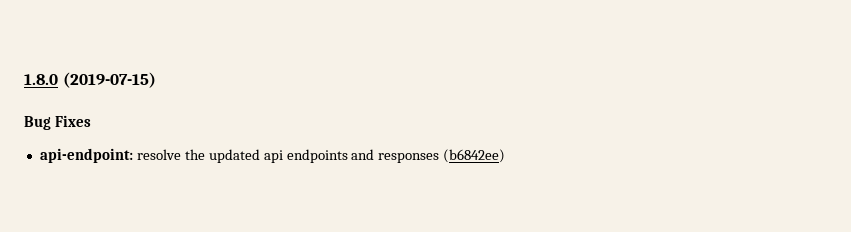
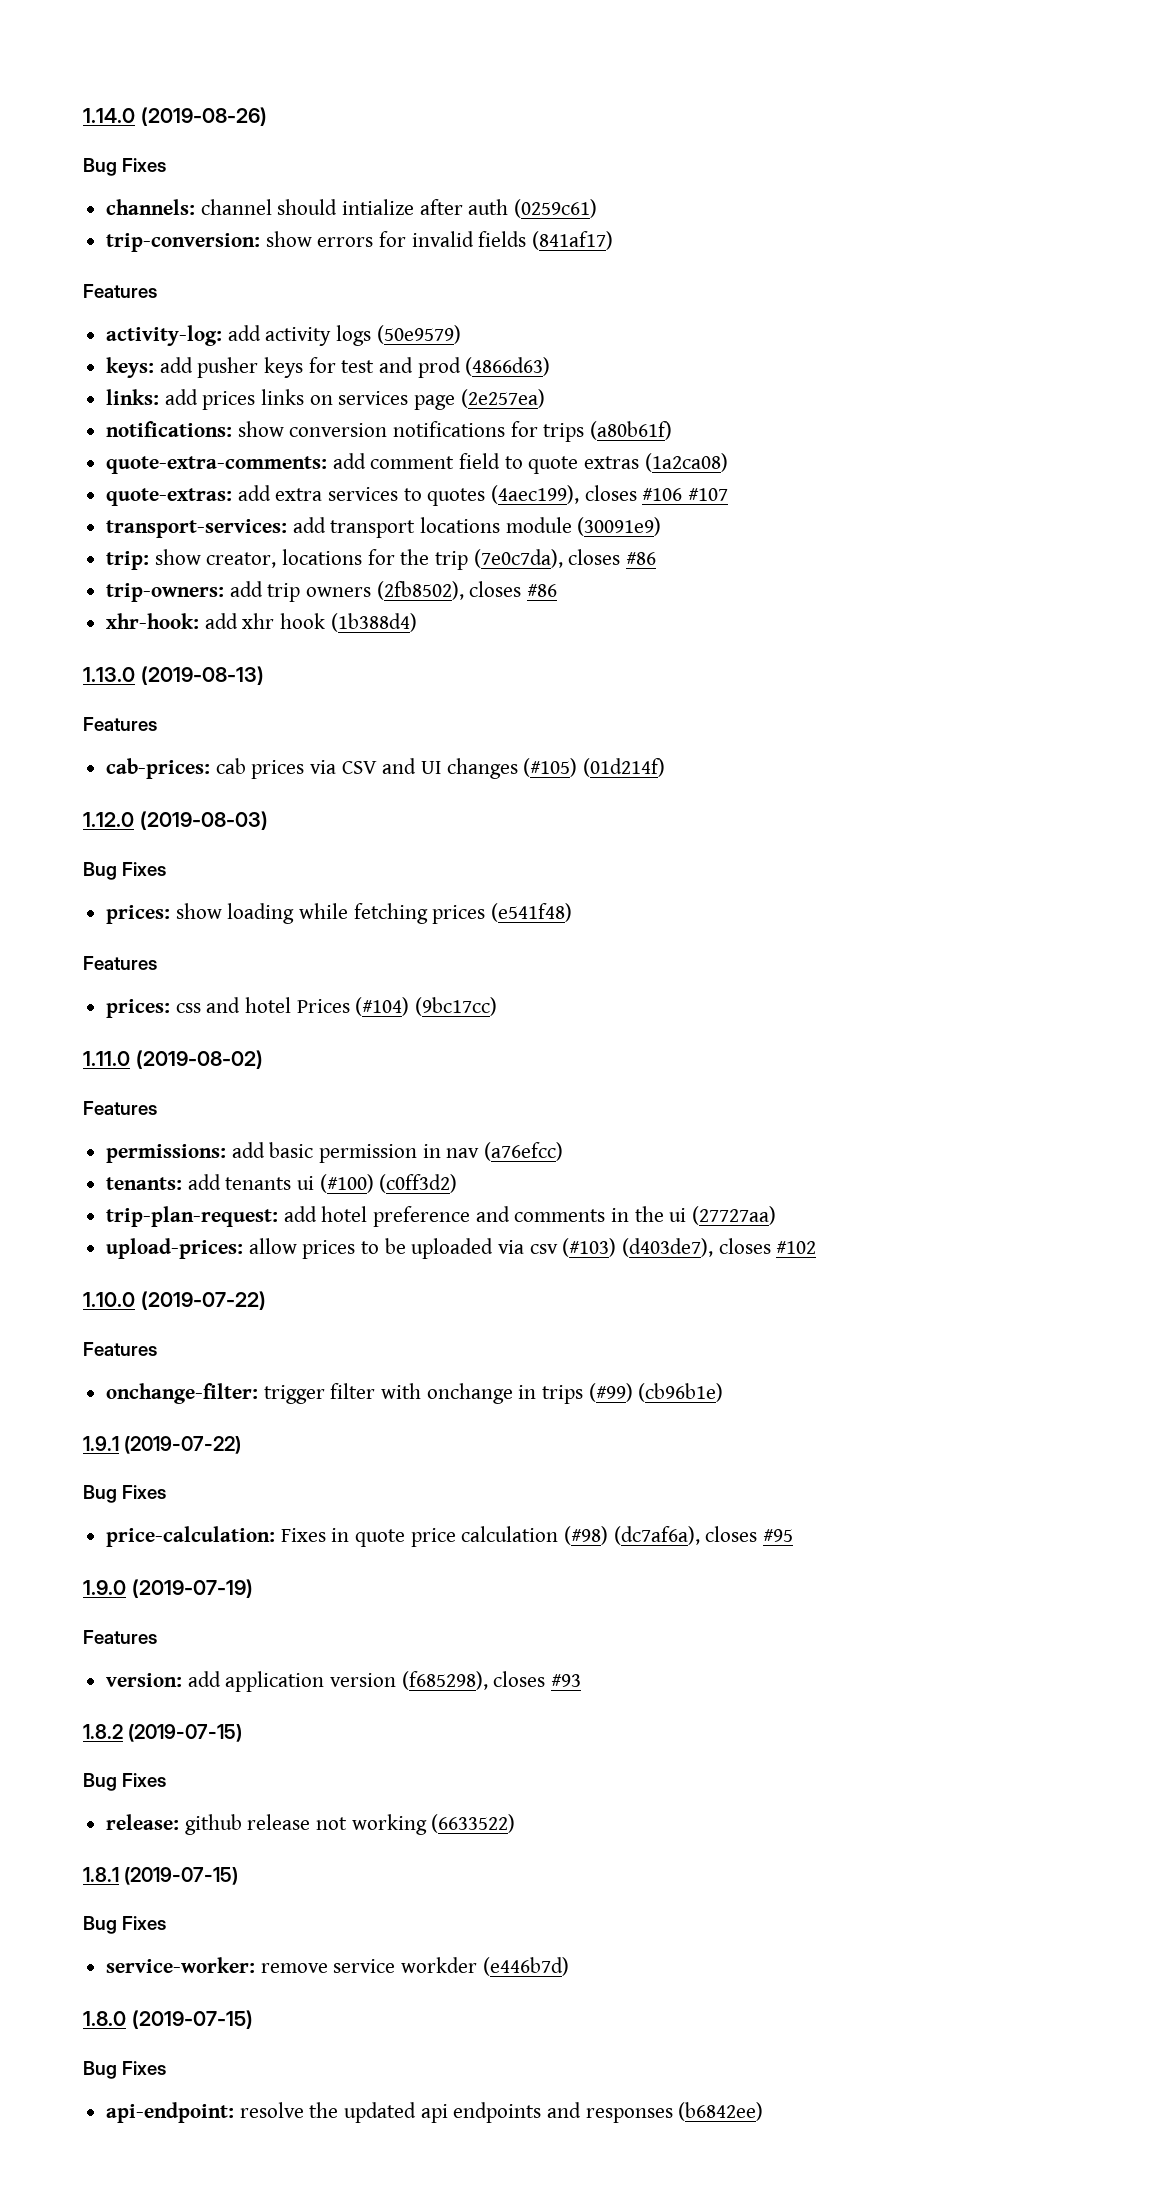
+ 1.14.0 (2019-08-26)
+ Bug Fixes
+ channels: channel should intialize after auth (0259c61)
+ trip-conversion: show errors for invalid fields (841af17)
+ Features
+ activity-log: add activity logs (50e9579)
+ keys: add pusher keys for test and prod (4866d63)
+ links: add prices links on services page (2e257ea)
+ notifications: show conversion notifications for trips (a80b61f)
+ quote-extra-comments: add comment field to quote extras (1a2ca08)
+ quote-extras: add extra services to quotes (4aec199), closes #106 #107
+ transport-services: add transport locations module (30091e9)
+ trip: show creator, locations for the trip (7e0c7da), closes #86
+ trip-owners: add trip owners (2fb8502), closes #86
+ xhr-hook: add xhr hook (1b388d4)
+ 1.13.0 (2019-08-13)
+ Features
+ cab-prices: cab prices via CSV and UI changes (#105) (01d214f)
+ 1.12.0 (2019-08-03)
+ Bug Fixes
+ prices: show loading while fetching prices (e541f48)
+ Features
+ prices: css and hotel Prices (#104) (9bc17cc)
+ 1.11.0 (2019-08-02)
+ Features
+ permissions: add basic permission in nav (a76efcc)
+ tenants: add tenants ui (#100) (c0ff3d2)
+ trip-plan-request: add hotel preference and comments in the ui (27727aa)
+ upload-prices: allow prices to be uploaded via csv (#103) (d403de7), closes #102
+ 1.10.0 (2019-07-22)
+ Features
+ onchange-filter: trigger filter with onchange in trips (#99) (cb96b1e)
+ 1.9.1 (2019-07-22)
+ Bug Fixes
+ price-calculation: Fixes in quote price calculation (#98) (dc7af6a), closes #95
+ 1.9.0 (2019-07-19)
+ Features
+ version: add application version (f685298), closes #93
+ 1.8.2 (2019-07-15)
+ Bug Fixes
+ release: github release not working (6633522)
+ 1.8.1 (2019-07-15)
+ Bug Fixes
+ service-worker: remove service workder (e446b7d)

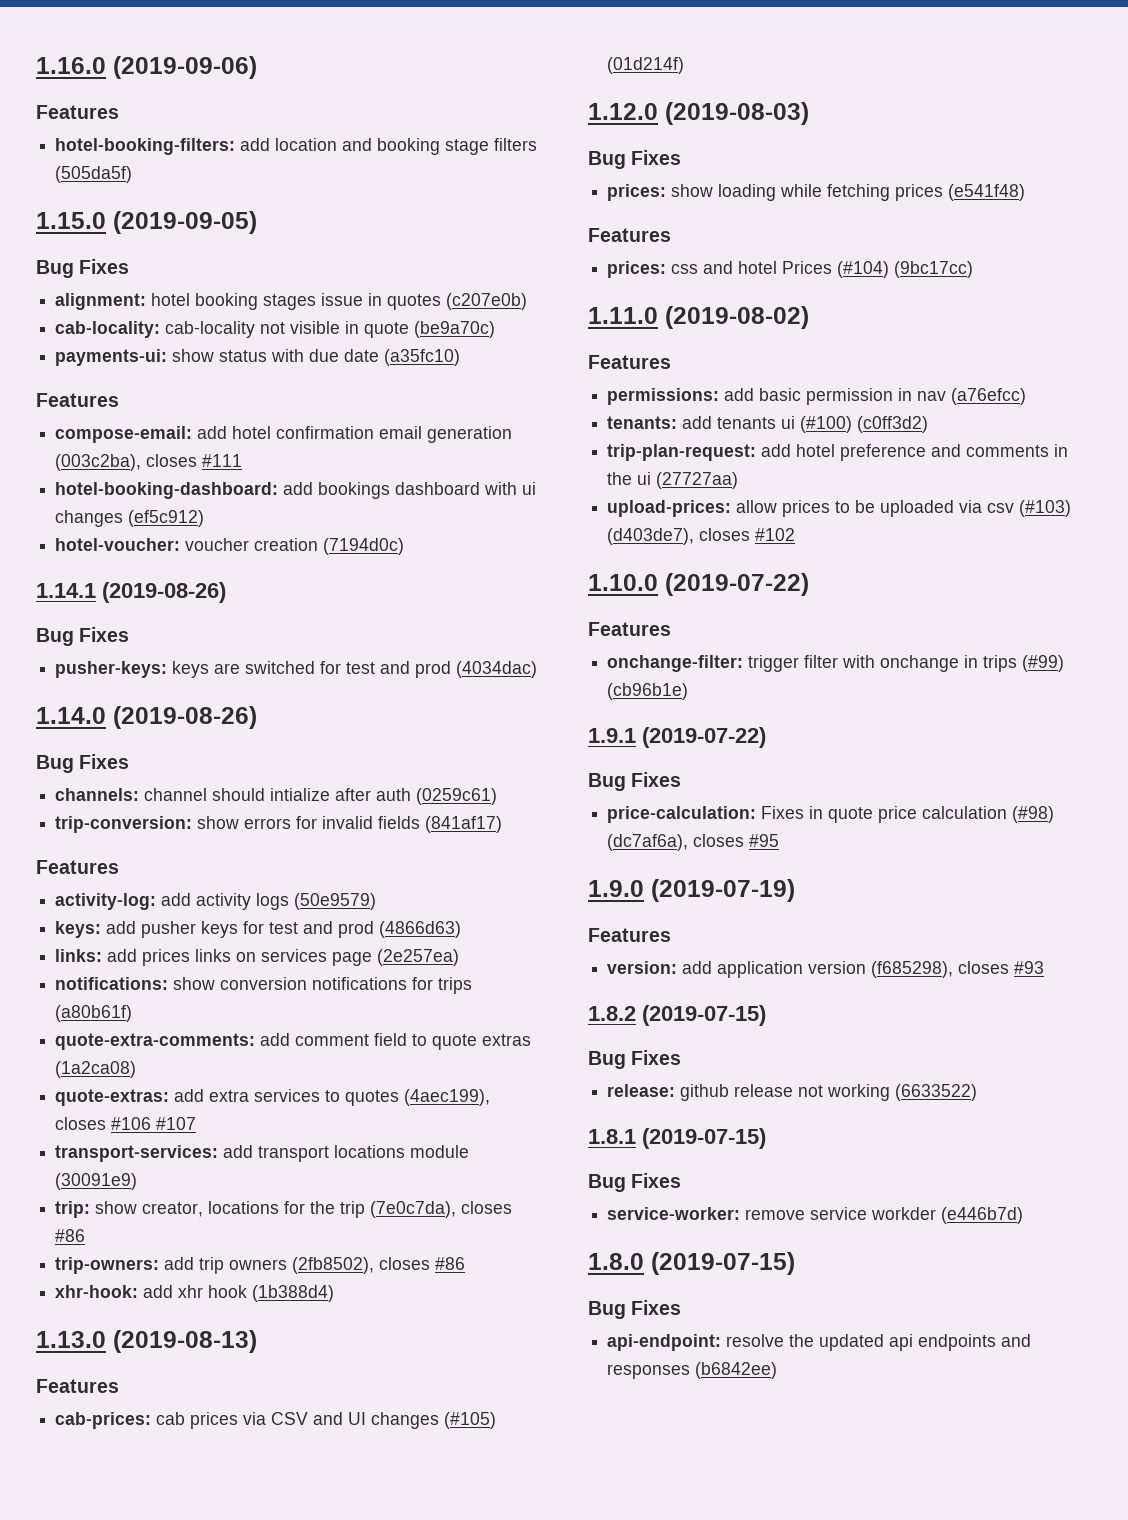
+ 1.16.0 (2019-09-06)
+ Features
+ hotel-booking-filters: add location and booking stage filters (505da5f)
+ 1.15.0 (2019-09-05)
+ Bug Fixes
+ alignment: hotel booking stages issue in quotes (c207e0b)
+ cab-locality: cab-locality not visible in quote (be9a70c)
+ payments-ui: show status with due date (a35fc10)
+ Features
+ compose-email: add hotel confirmation email generation (003c2ba), closes #111
+ hotel-booking-dashboard: add bookings dashboard with ui changes (ef5c912)
+ hotel-voucher: voucher creation (7194d0c)
+ 1.14.1 (2019-08-26)
+ Bug Fixes
+ pusher-keys: keys are switched for test and prod (4034dac)

